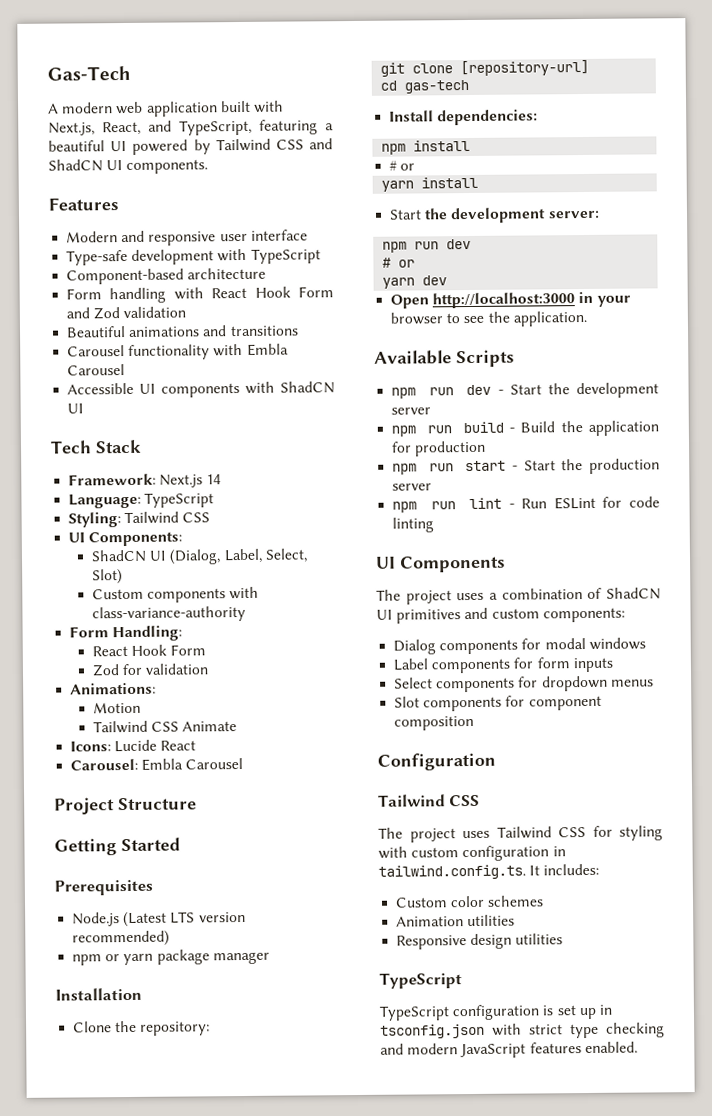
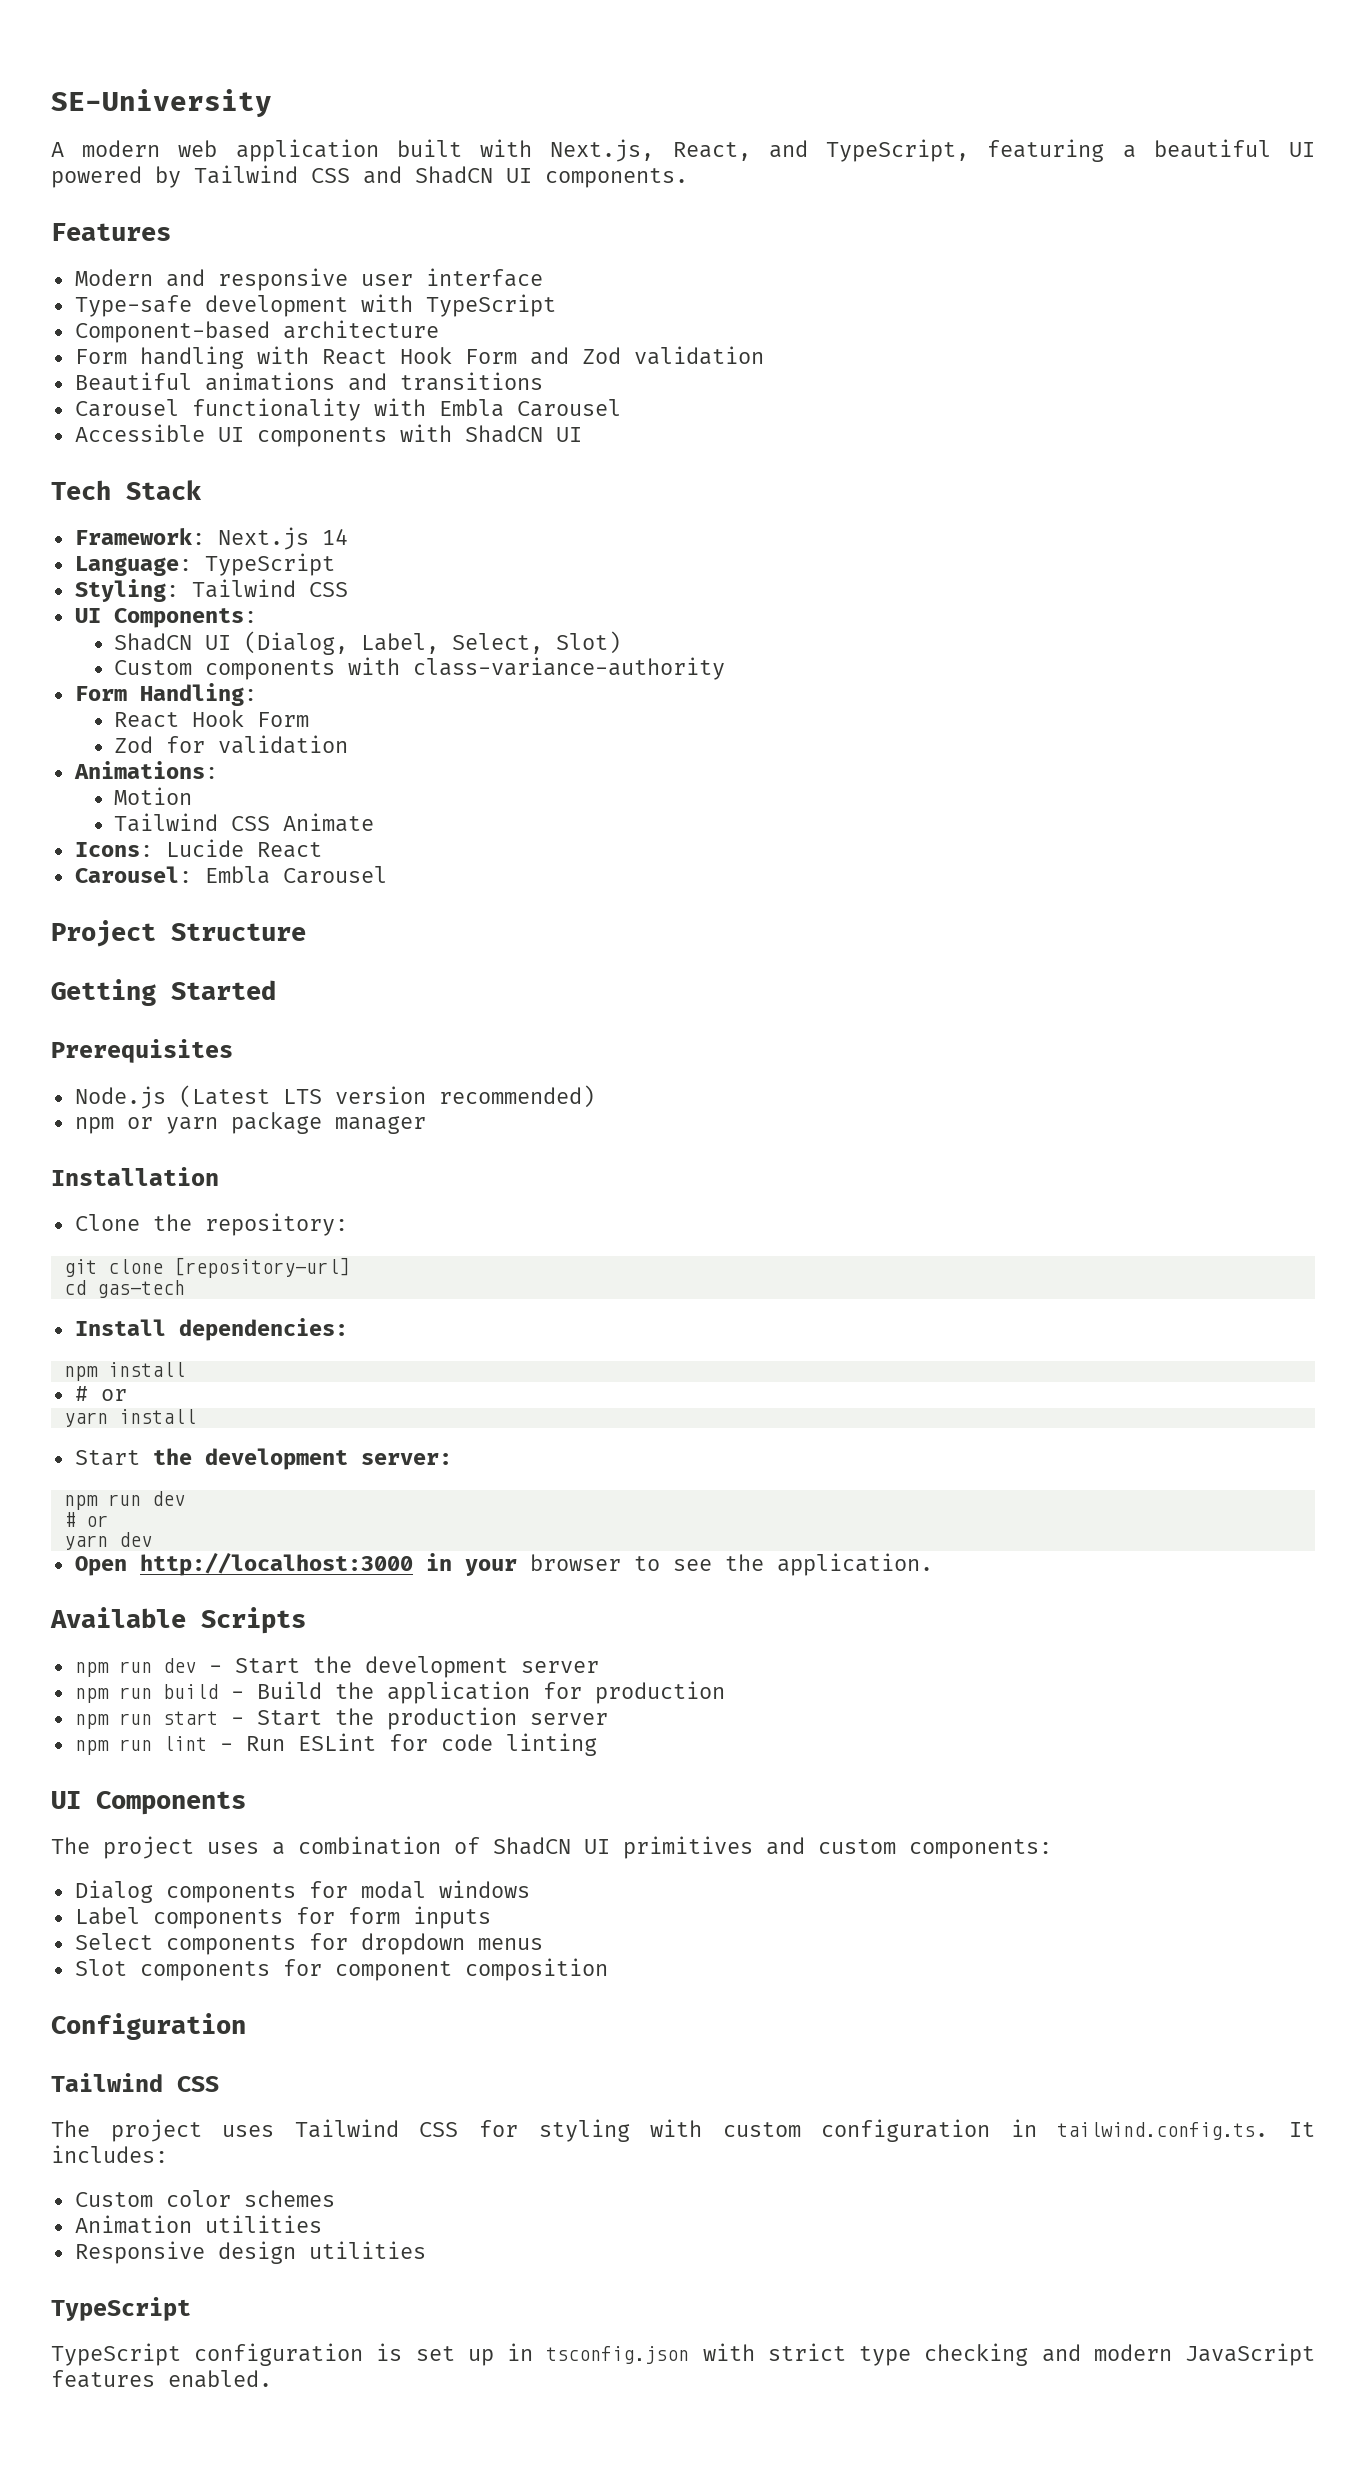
- Gas-Tech
+ SE-University

